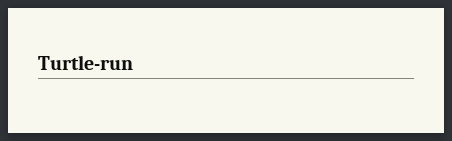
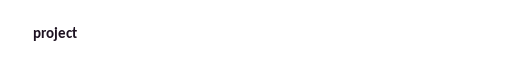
- Turtle-run
+ project

